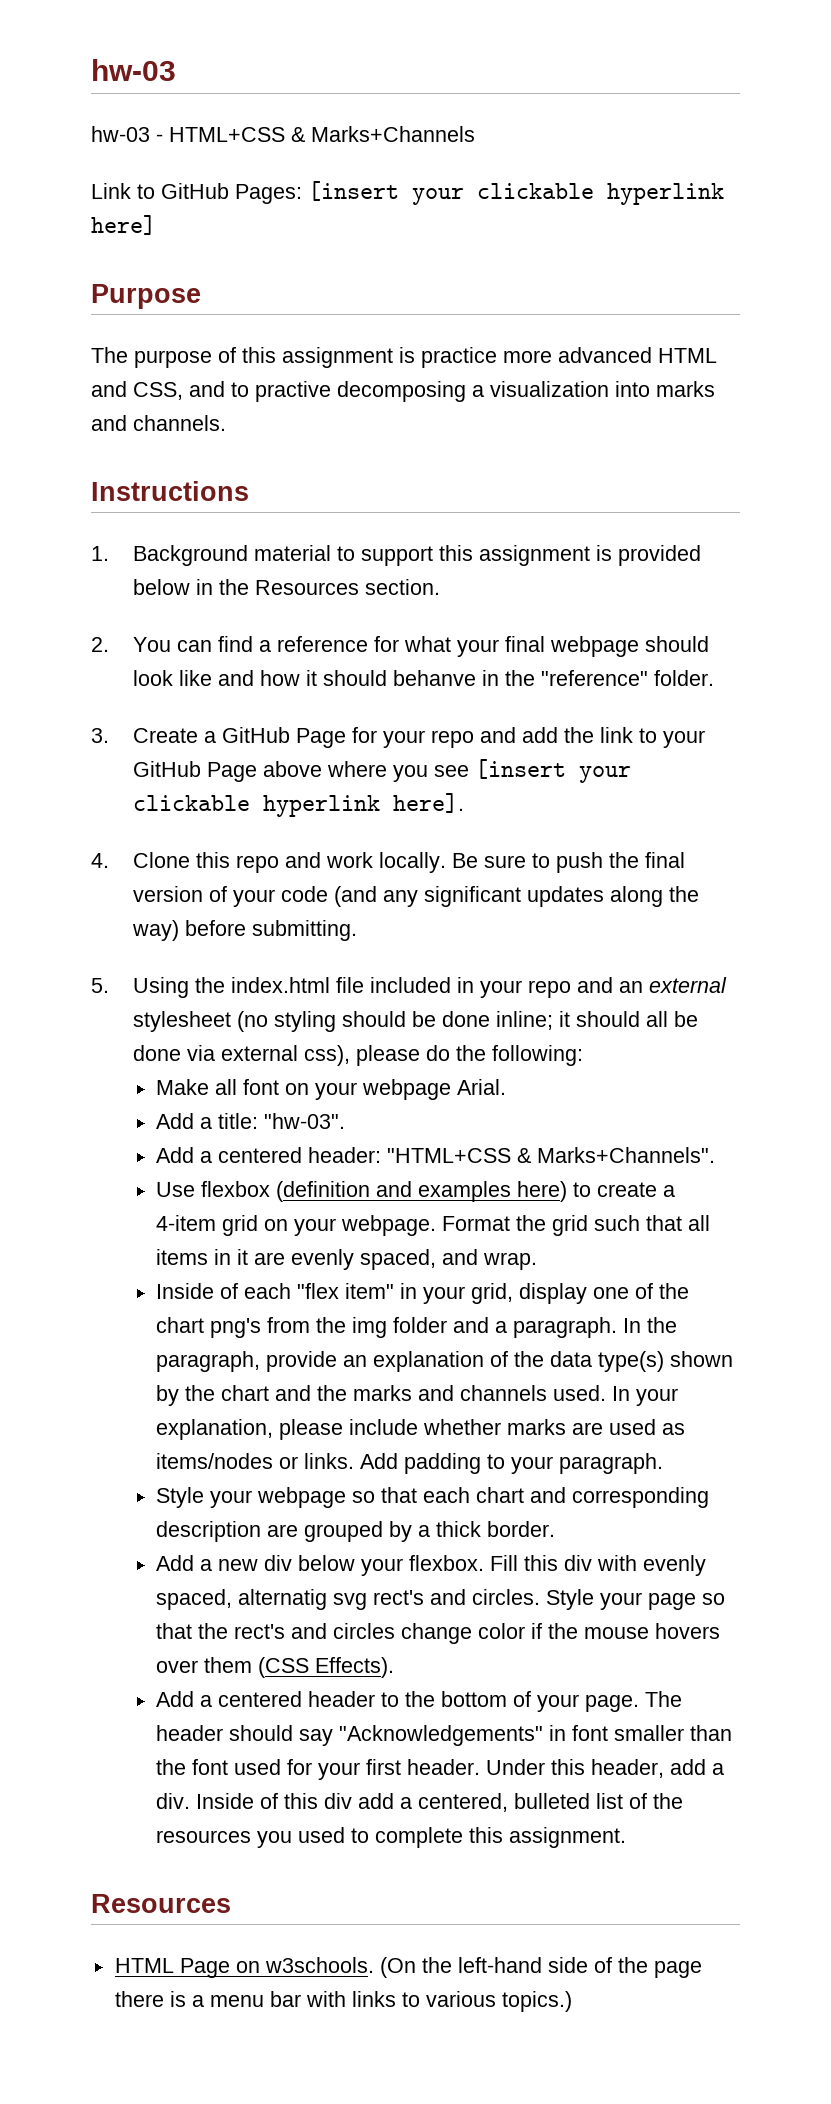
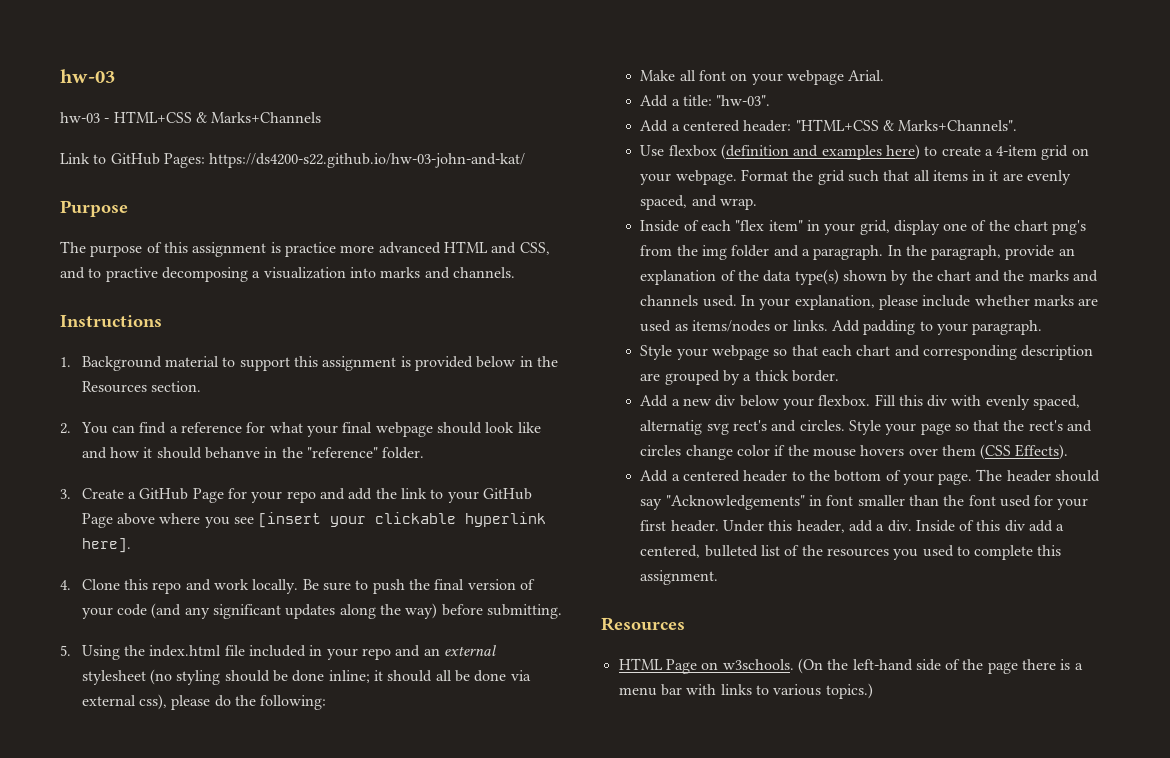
- Link to GitHub Pages: [insert your clickable hyperlink here]
+ Link to GitHub Pages: https://ds4200-s22.github.io/hw-03-john-and-kat/

